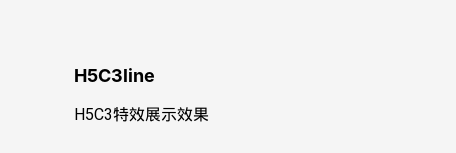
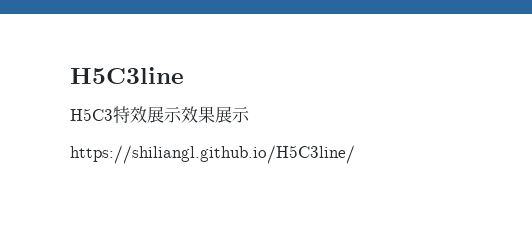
- H5C3特效展示效果
+ H5C3特效展示效果展示
+ https://shiliangl.github.io/H5C3line/

